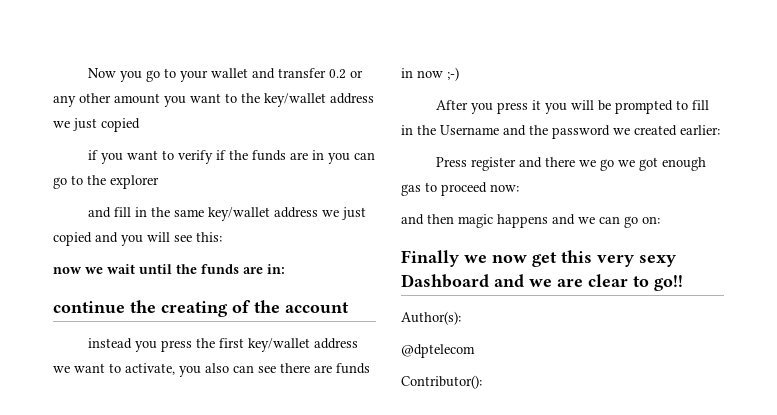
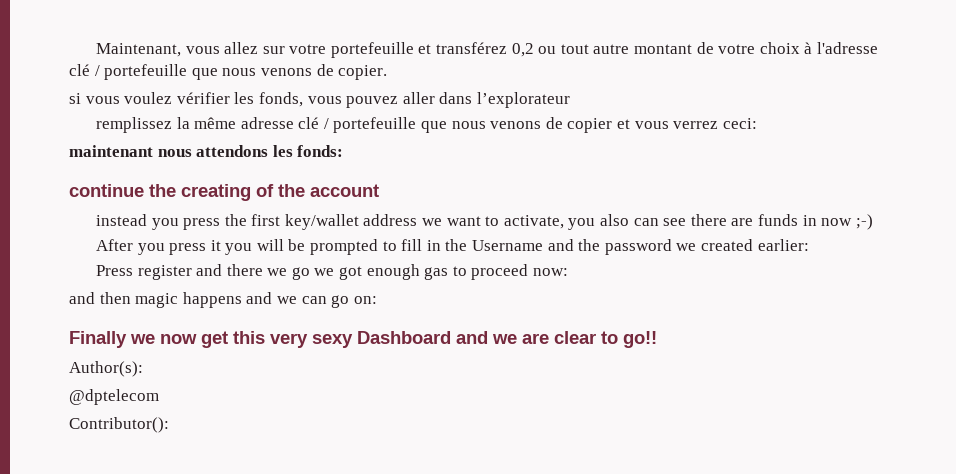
- Now you go to your wallet and transfer 0.2 or any other amount you want to the key/wallet address we just copied
- if you want to verify if the funds are in you can go to the explorer
- and fill in the same key/wallet address we just copied and you will see this:
- now we wait until the funds are in:
+ Maintenant, vous allez sur votre portefeuille et transférez 0,2 ou tout autre montant de votre choix à l'adresse clé / portefeuille que nous venons de copier.
+ si vous voulez vérifier les fonds, vous pouvez aller dans l’explorateur
+ remplissez la même adresse clé / portefeuille que nous venons de copier et vous verrez ceci:
+ maintenant nous attendons les fonds:

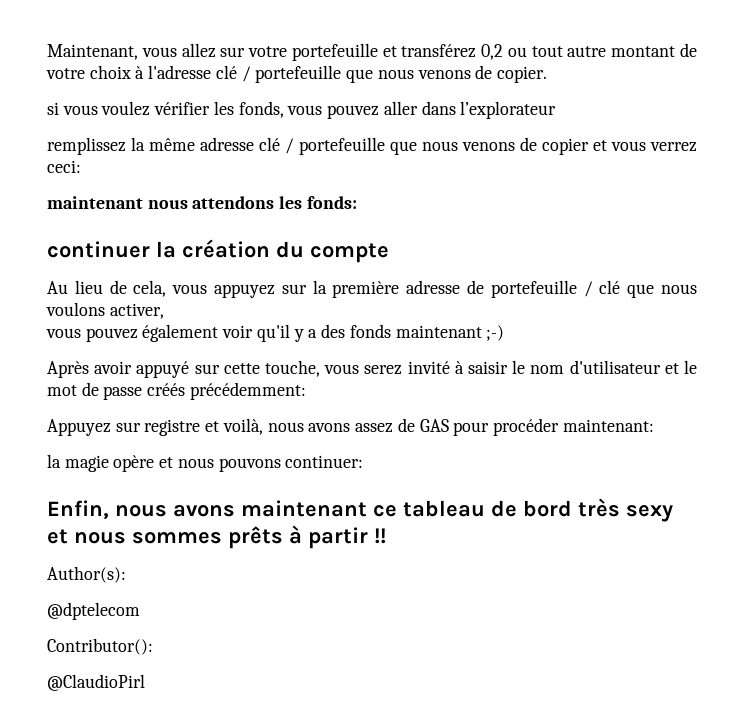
- continue the creating of the account
- instead you press the first key/wallet address we want to activate, you also can see there are funds in now ;-)
- After you press it you will be prompted to fill in the Username and the password we created earlier:
- Press register and there we go we got enough gas to proceed now:
- and then magic happens and we can go on:
- Finally we now get this very sexy Dashboard and we are clear to go!!
+ continuer la création du compte
+ Au lieu de cela, vous appuyez sur la première adresse de portefeuille / clé que nous voulons activer,
+ vous pouvez également voir qu'il y a des fonds maintenant ;-)
+ Après avoir appuyé sur cette touche, vous serez invité à saisir le nom d'utilisateur et le mot de passe créés précédemment:
+ Appuyez sur registre et voilà, nous avons assez de GAS pour procéder maintenant:
+ la magie opère et nous pouvons continuer:
+ Enfin, nous avons maintenant ce tableau de bord très sexy et nous sommes prêts à partir !!
+ @ClaudioPirl

